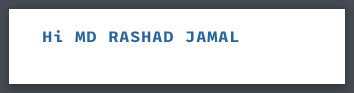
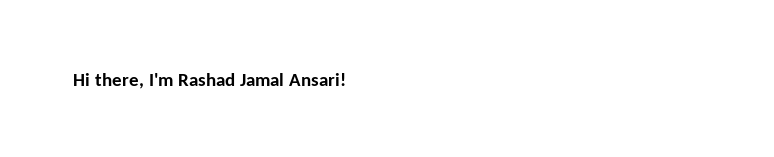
- Hi MD RASHAD JAMAL
+ Hi there, I'm Rashad Jamal Ansari!

